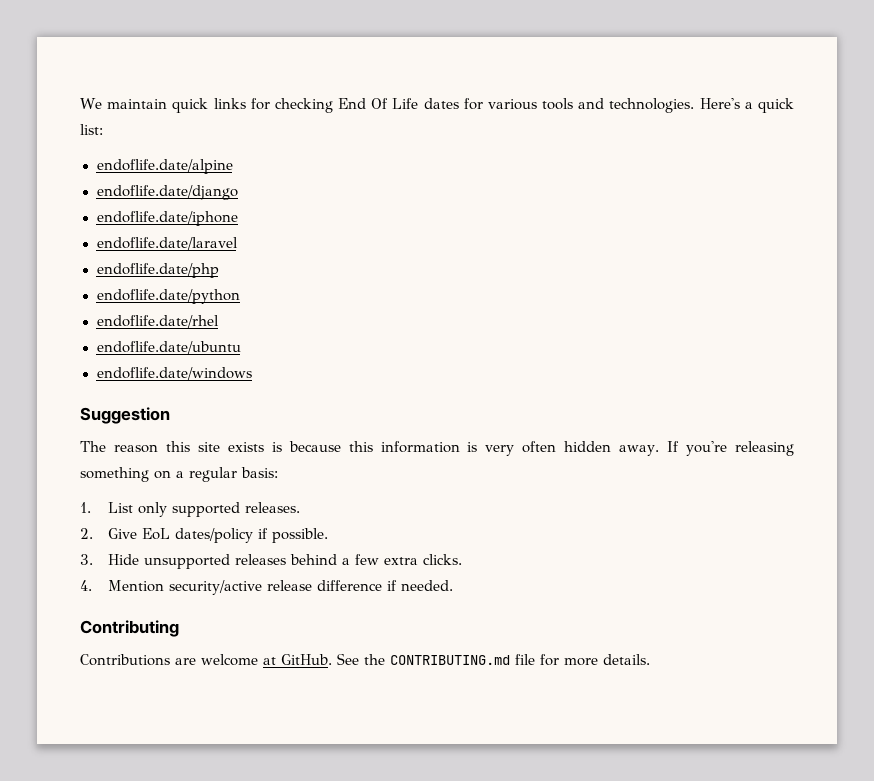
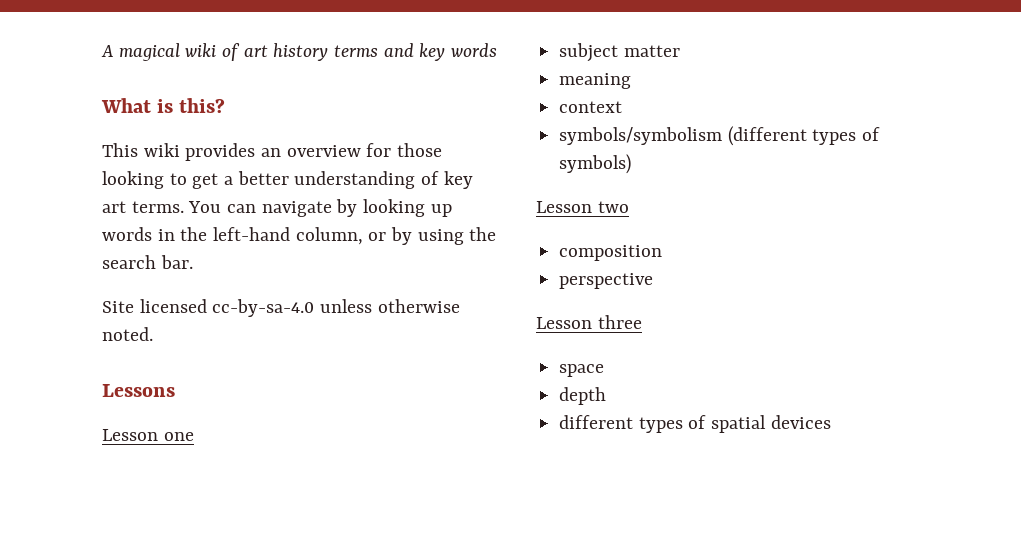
- We maintain quick links for checking End Of Life dates for various tools and technologies. Here's a quick list:
- endoflife.date/alpine
- endoflife.date/django
- endoflife.date/iphone
- endoflife.date/laravel
- endoflife.date/php
- endoflife.date/python
- endoflife.date/rhel
- endoflife.date/ubuntu
- endoflife.date/windows
- Suggestion
- The reason this site exists is because this information is very often hidden away. If you're releasing something on a regular basis:
- 1. List only supported releases.
- 2. Give EoL dates/policy if possible.
- 3. Hide unsupported releases behind a few extra clicks.
- 4. Mention security/active release difference if needed.
- Contributing
- Contributions are welcome at GitHub. See the CONTRIBUTING.md file for more details.
+ A magical wiki of art history terms and key words
+ What is this?
+ This wiki provides an overview for those looking to get a better understanding of key art terms. You can navigate by looking up words in the left-hand column, or by using the search bar.
+ Site licensed cc-by-sa-4.0 unless otherwise noted.
+ Lessons
+ Lesson one
+ subject matter
+ meaning
+ context
+ symbols/symbolism (different types of symbols)
+ Lesson two
+ composition
+ perspective
+ Lesson three
+ space
+ depth
+ different types of spatial devices

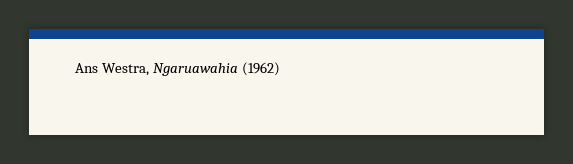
- A magical wiki of art history terms and key words
- What is this?
- This wiki provides an overview for those looking to get a better understanding of key art terms. You can navigate by looking up words in the left-hand column, or by using the search bar.
- Site licensed cc-by-sa-4.0 unless otherwise noted.
- Lessons
- Lesson one
- subject matter
- meaning
- context
- symbols/symbolism (different types of symbols)
- Lesson two
- composition
- perspective
- Lesson three
- space
- depth
- different types of spatial devices
+ Ans Westra, Ngaruawahia (1962)

